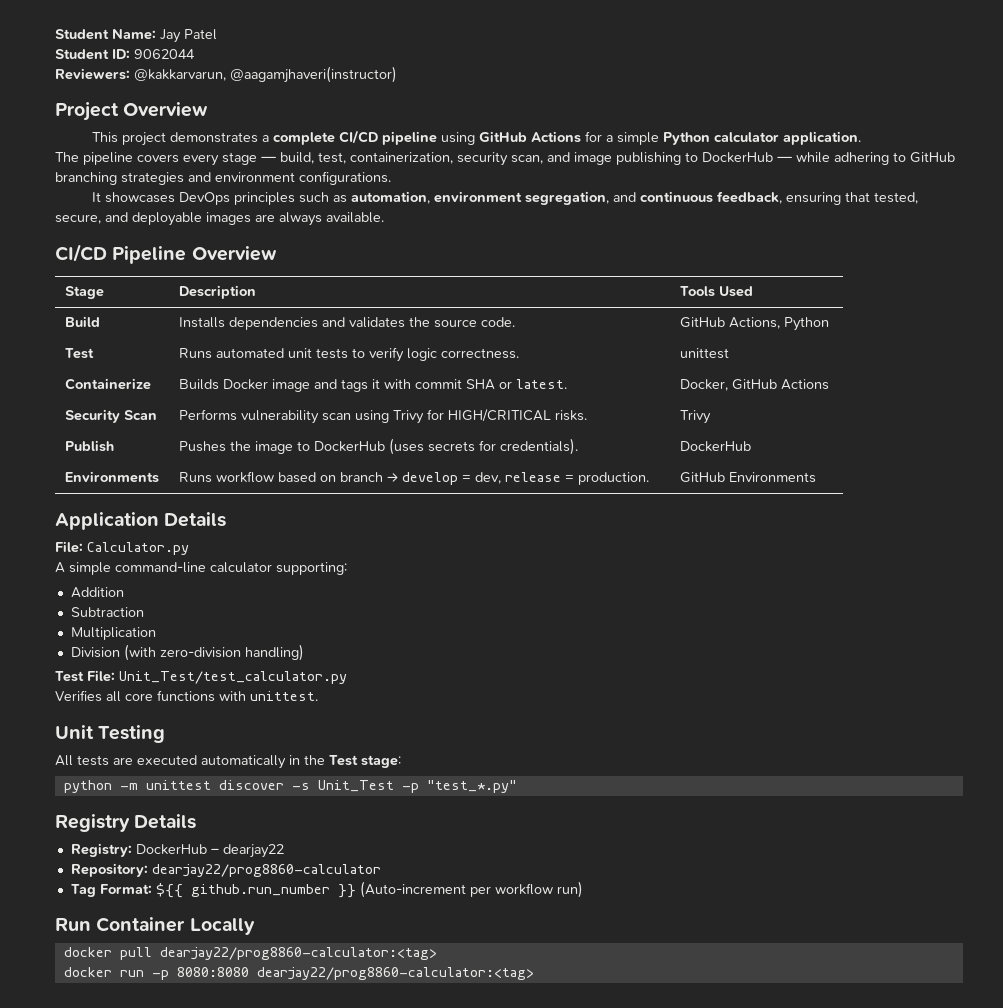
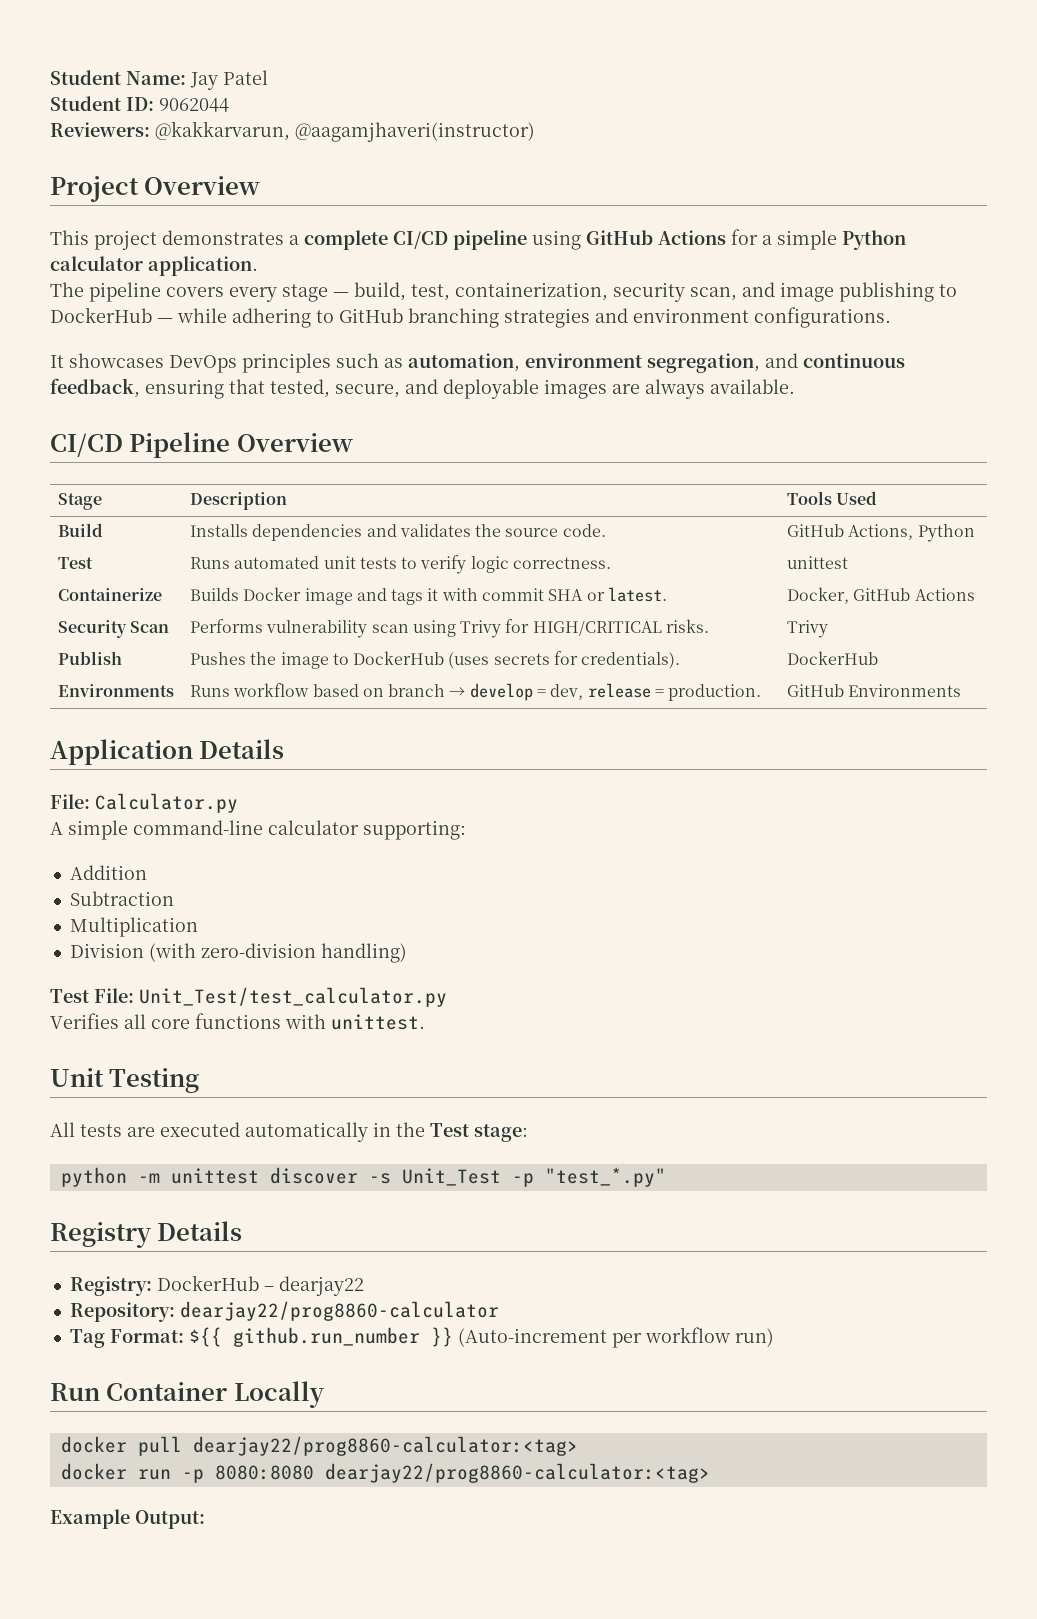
+ Example Output:

